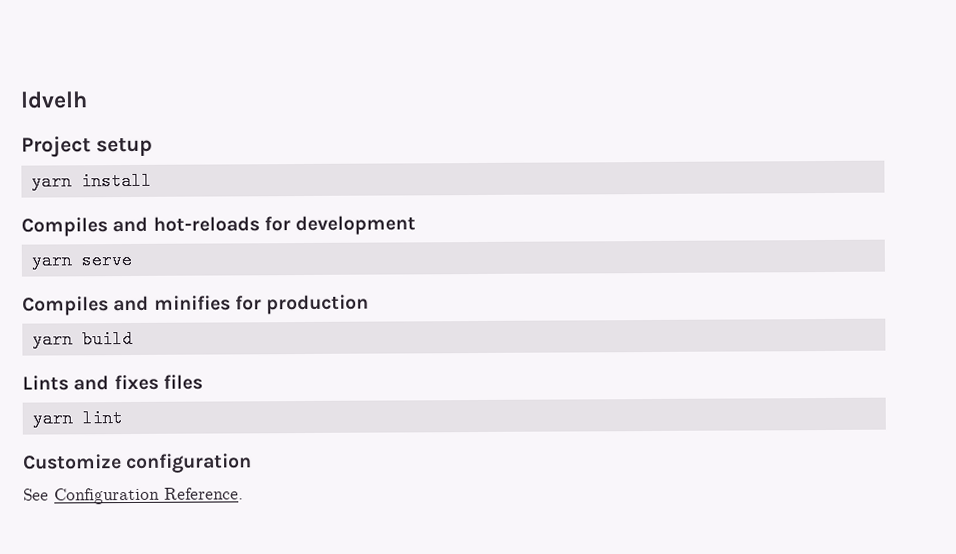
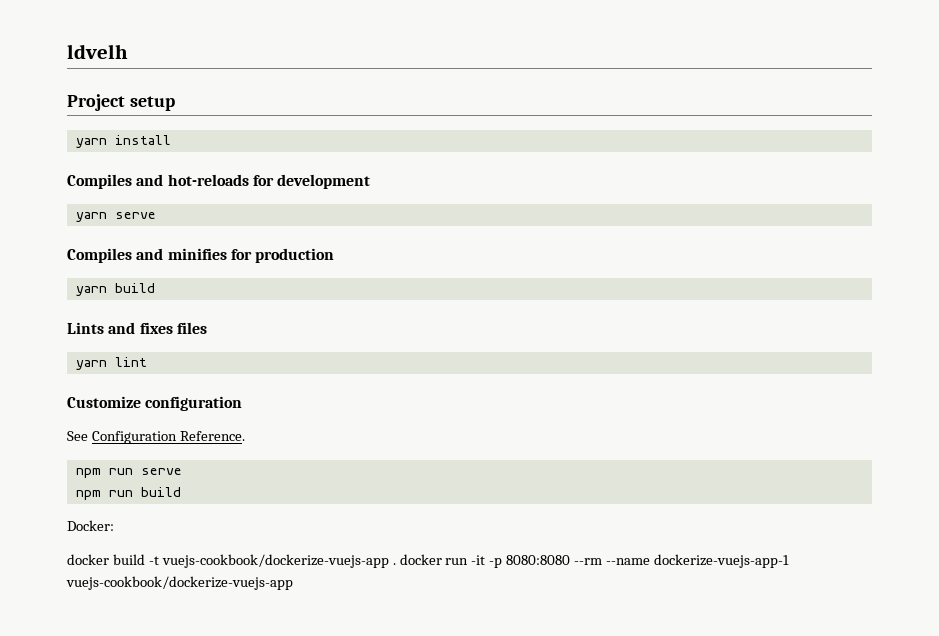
+ npm run serve
+ npm run build
+ Docker:
+ docker build -t vuejs-cookbook/dockerize-vuejs-app . docker run -it -p 8080:8080 --rm --name dockerize-vuejs-app-1 vuejs-cookbook/dockerize-vuejs-app

